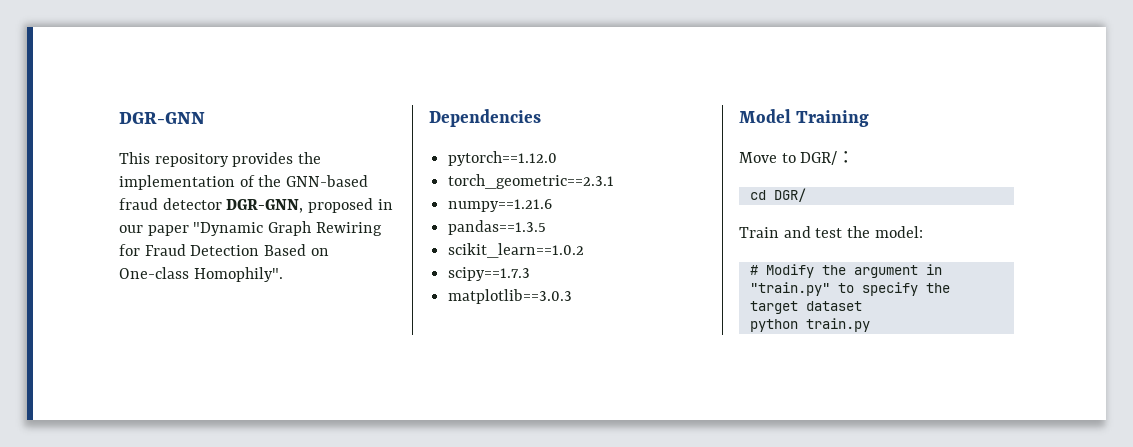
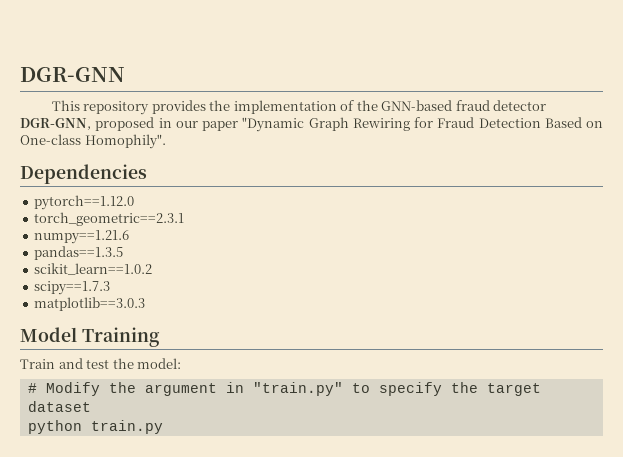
- Move to DGR/：
- cd DGR/

